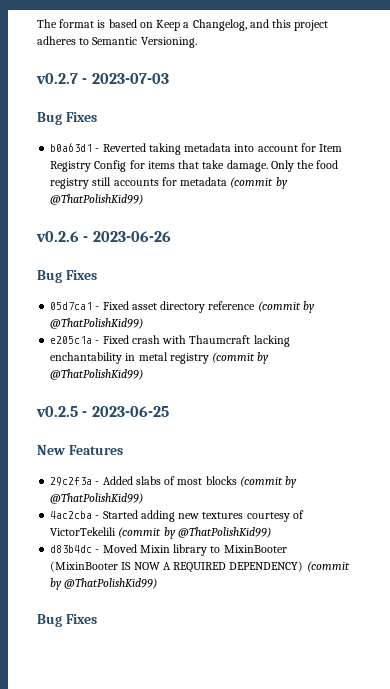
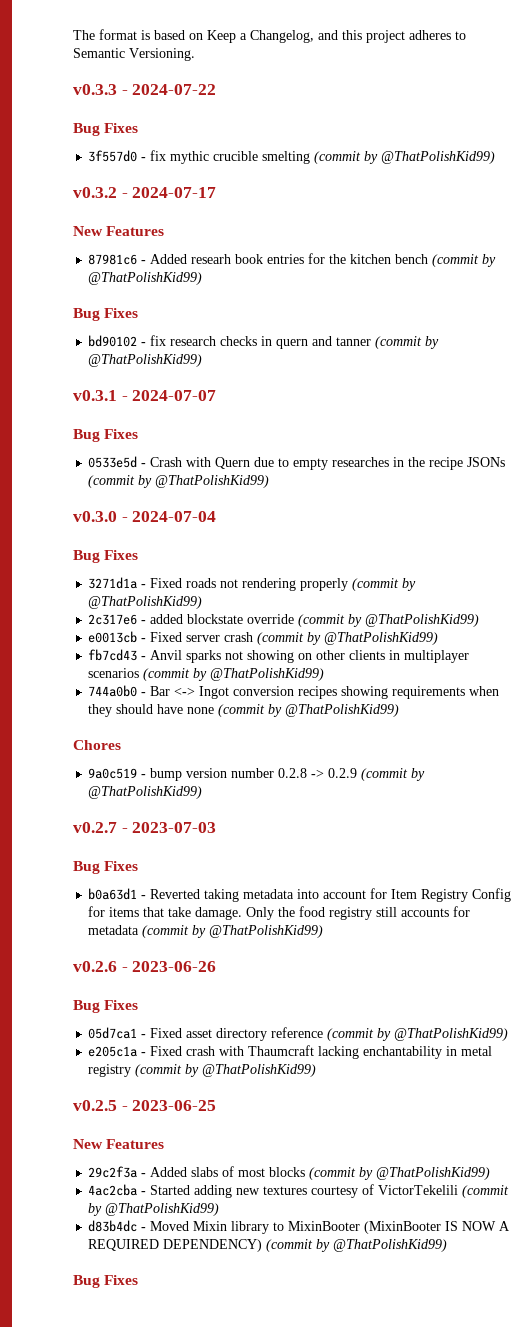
+ v0.3.3 - 2024-07-22
+ Bug Fixes
+ 3f557d0 - fix mythic crucible smelting (commit by @ThatPolishKid99)
+ v0.3.2 - 2024-07-17
+ New Features
+ 87981c6 - Added researh book entries for the kitchen bench (commit by @ThatPolishKid99)
+ Bug Fixes
+ bd90102 - fix research checks in quern and tanner (commit by @ThatPolishKid99)
+ v0.3.1 - 2024-07-07
+ Bug Fixes
+ 0533e5d - Crash with Quern due to empty researches in the recipe JSONs (commit by @ThatPolishKid99)
+ v0.3.0 - 2024-07-04
+ Bug Fixes
+ 3271d1a - Fixed roads not rendering properly (commit by @ThatPolishKid99)
+ 2c317e6 - added blockstate override (commit by @ThatPolishKid99)
+ e0013cb - Fixed server crash (commit by @ThatPolishKid99)
+ fb7cd43 - Anvil sparks not showing on other clients in multiplayer scenarios (commit by @ThatPolishKid99)
+ 744a0b0 - Bar <-> Ingot conversion recipes showing requirements when they should have none (commit by @ThatPolishKid99)
+ Chores
+ 9a0c519 - bump version number 0.2.8 -> 0.2.9 (commit by @ThatPolishKid99)

